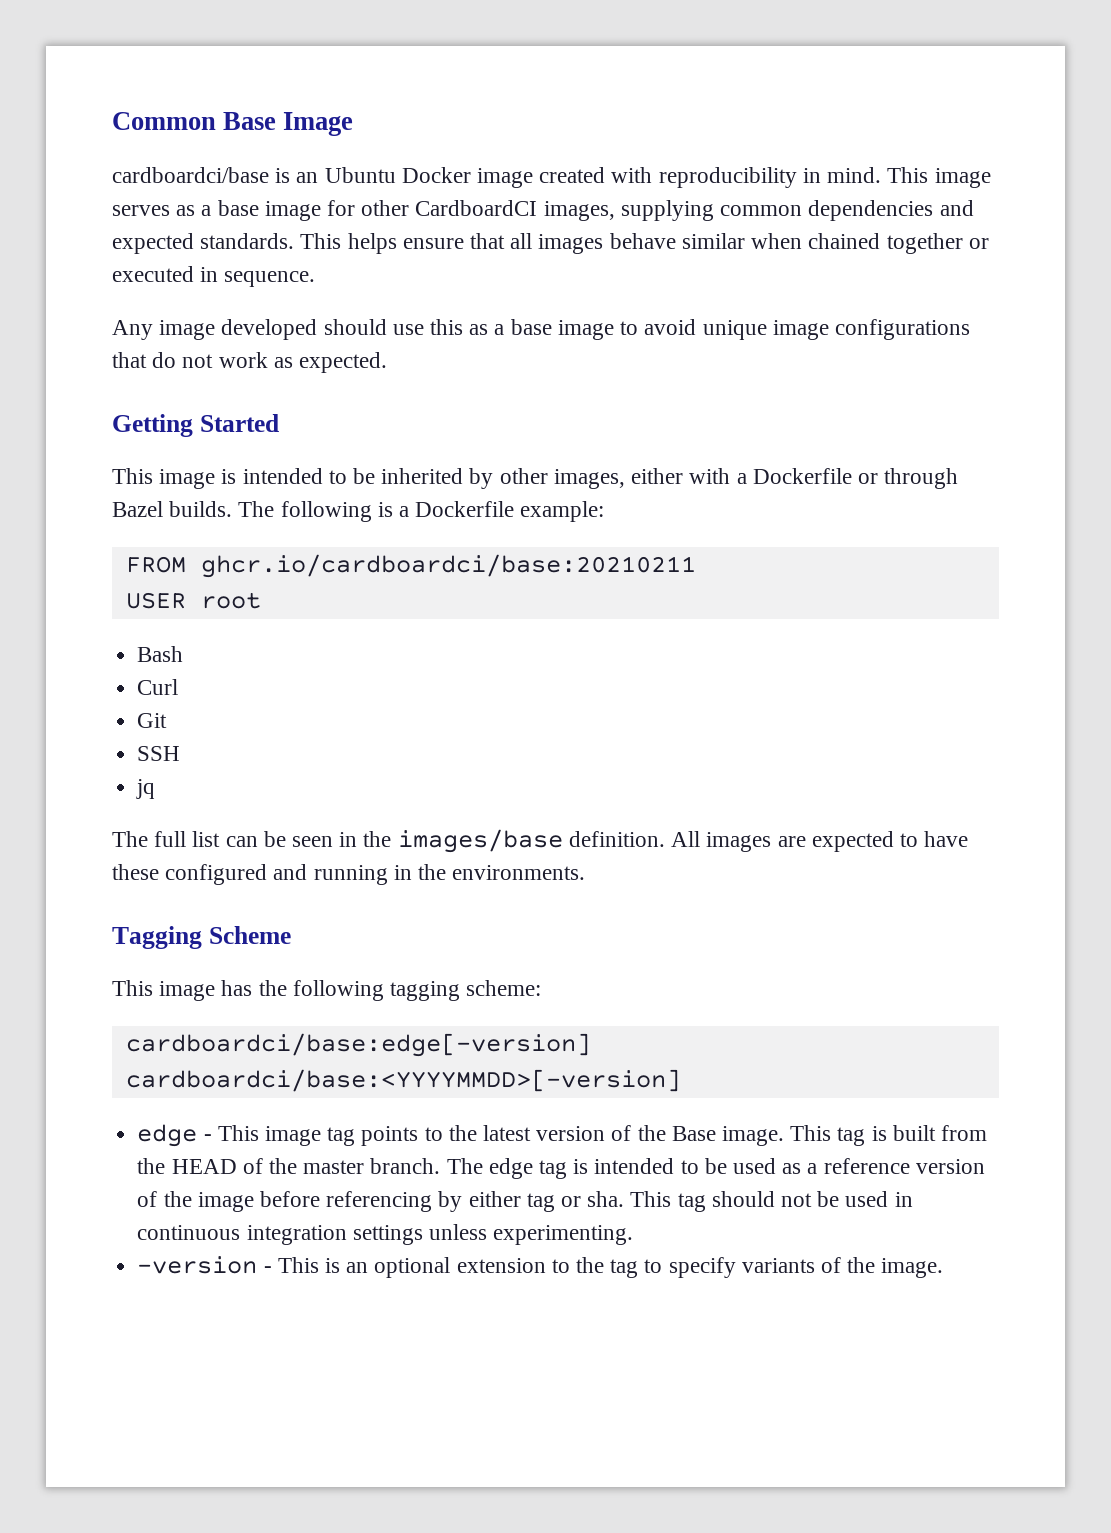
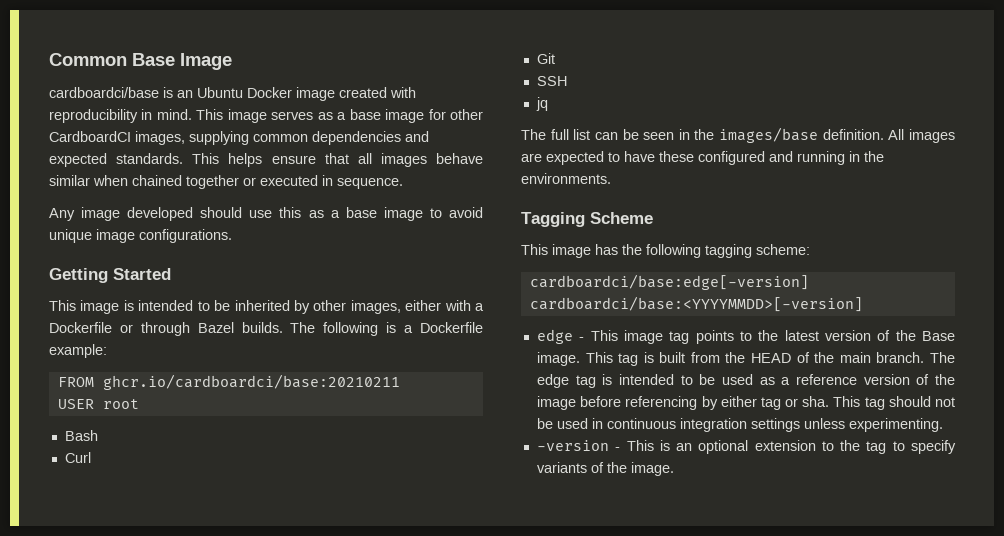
- Any image developed should use this as a base image to avoid unique image configurations that do not work as expected.
+ Any image developed should use this as a base image to avoid unique image configurations.
- This tag is built from the HEAD of the master branch.
+ This tag is built from the HEAD of the main branch.

